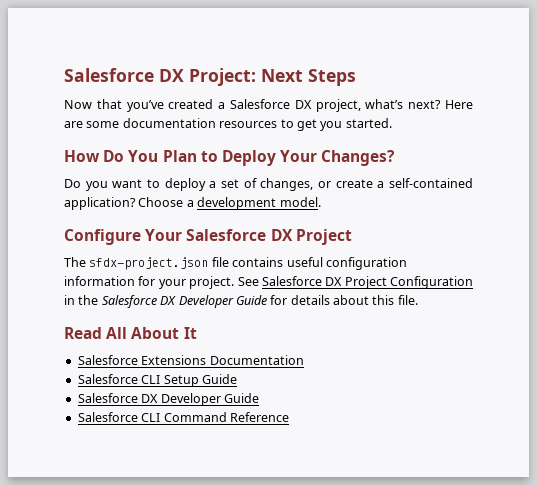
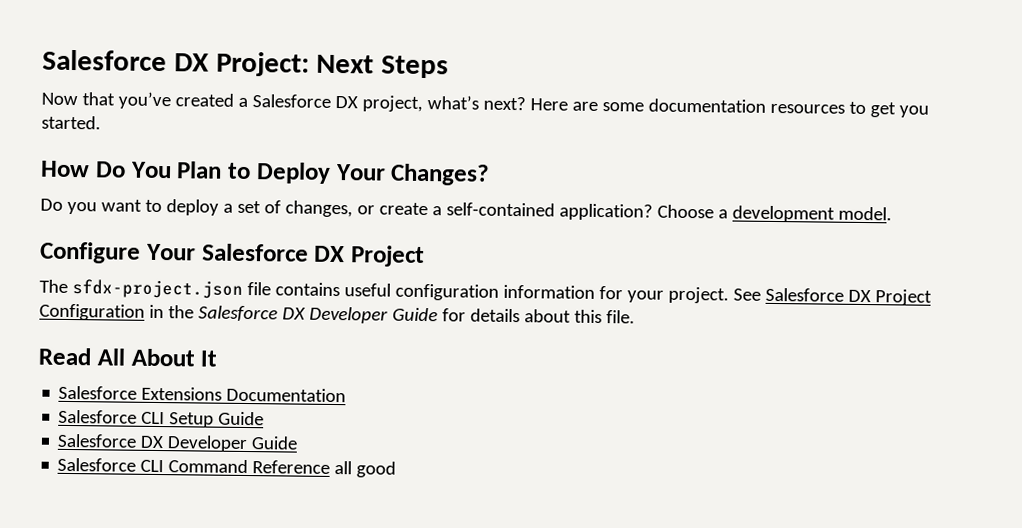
- Salesforce CLI Command Reference
+ Salesforce CLI Command Reference all good

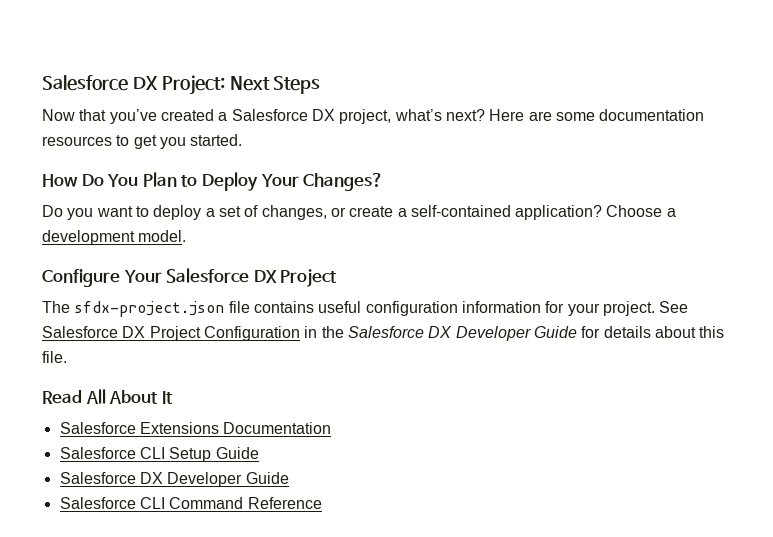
- Salesforce CLI Command Reference all good
+ Salesforce CLI Command Reference

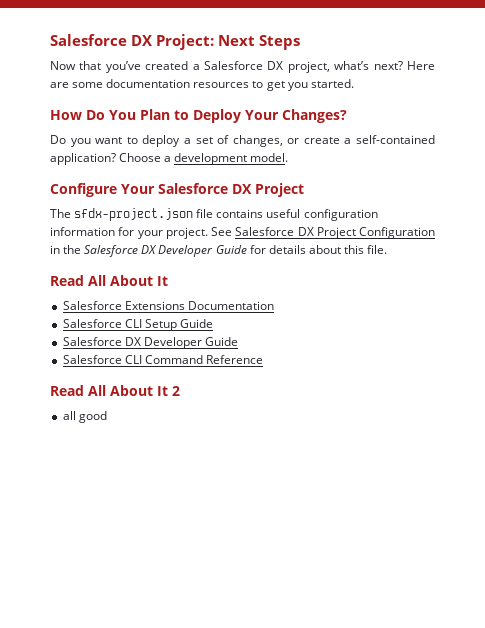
+ Read All About It 2
+ all good

